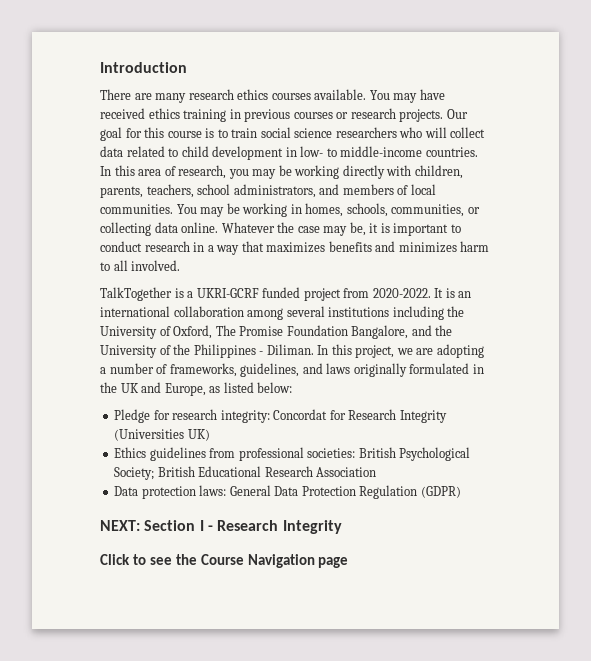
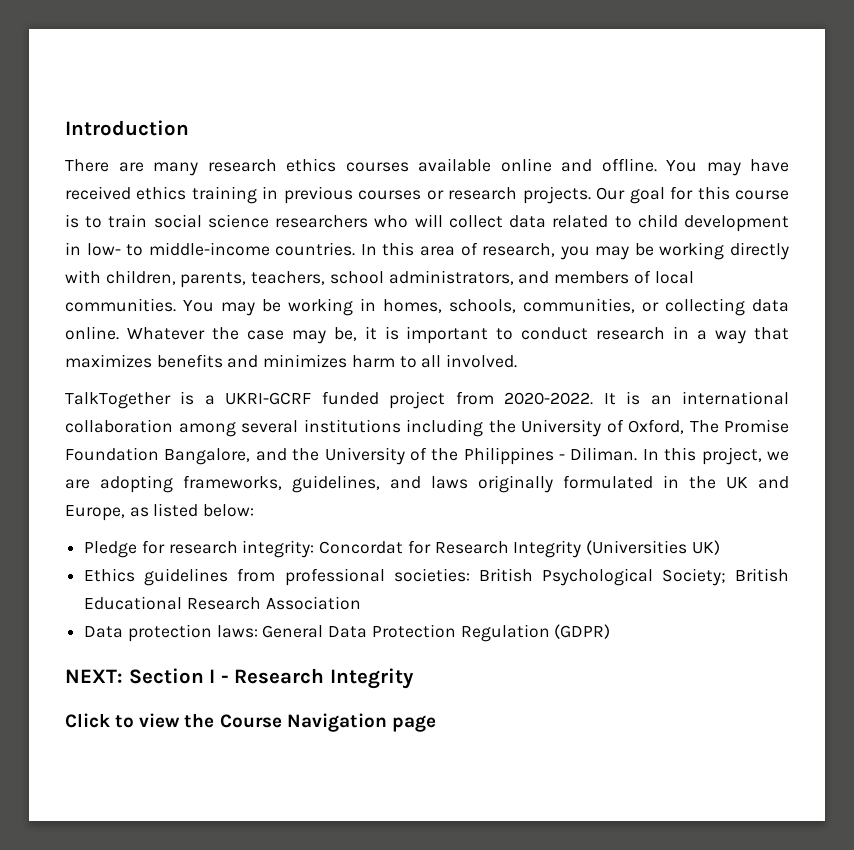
- There are many research ethics courses available.
+ There are many research ethics courses available online and offline.
- In this project, we are adopting a number of frameworks, guidelines, and laws originally formulated in the UK and Europe, as listed below:
+ In this project, we are adopting frameworks, guidelines, and laws originally formulated in the UK and Europe, as listed below:
- Click to see the Course Navigation page
+ Click to view the Course Navigation page

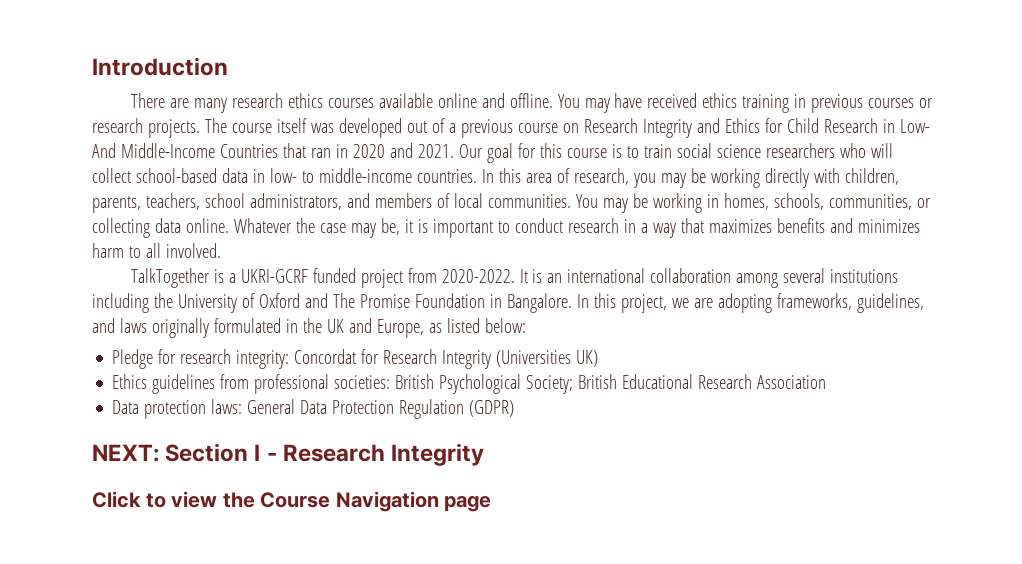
+ The course itself was developed out of a previous course on Research Integrity and Ethics for Child Research in Low- And Middle-Income Countries that ran in 2020 and 2021.
- Our goal for this course is to train social science researchers who will collect data related to child development in low- to middle-income countries.
+ Our goal for this course is to train social science researchers who will collect school-based data in low- to middle-income countries.
- It is an international collaboration among several institutions including the University of Oxford, The Promise Foundation Bangalore, and the University of the Philippines - Diliman.
+ It is an international collaboration among several institutions including the University of Oxford and The Promise Foundation in Bangalore.

